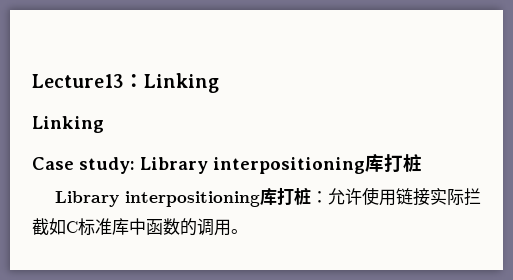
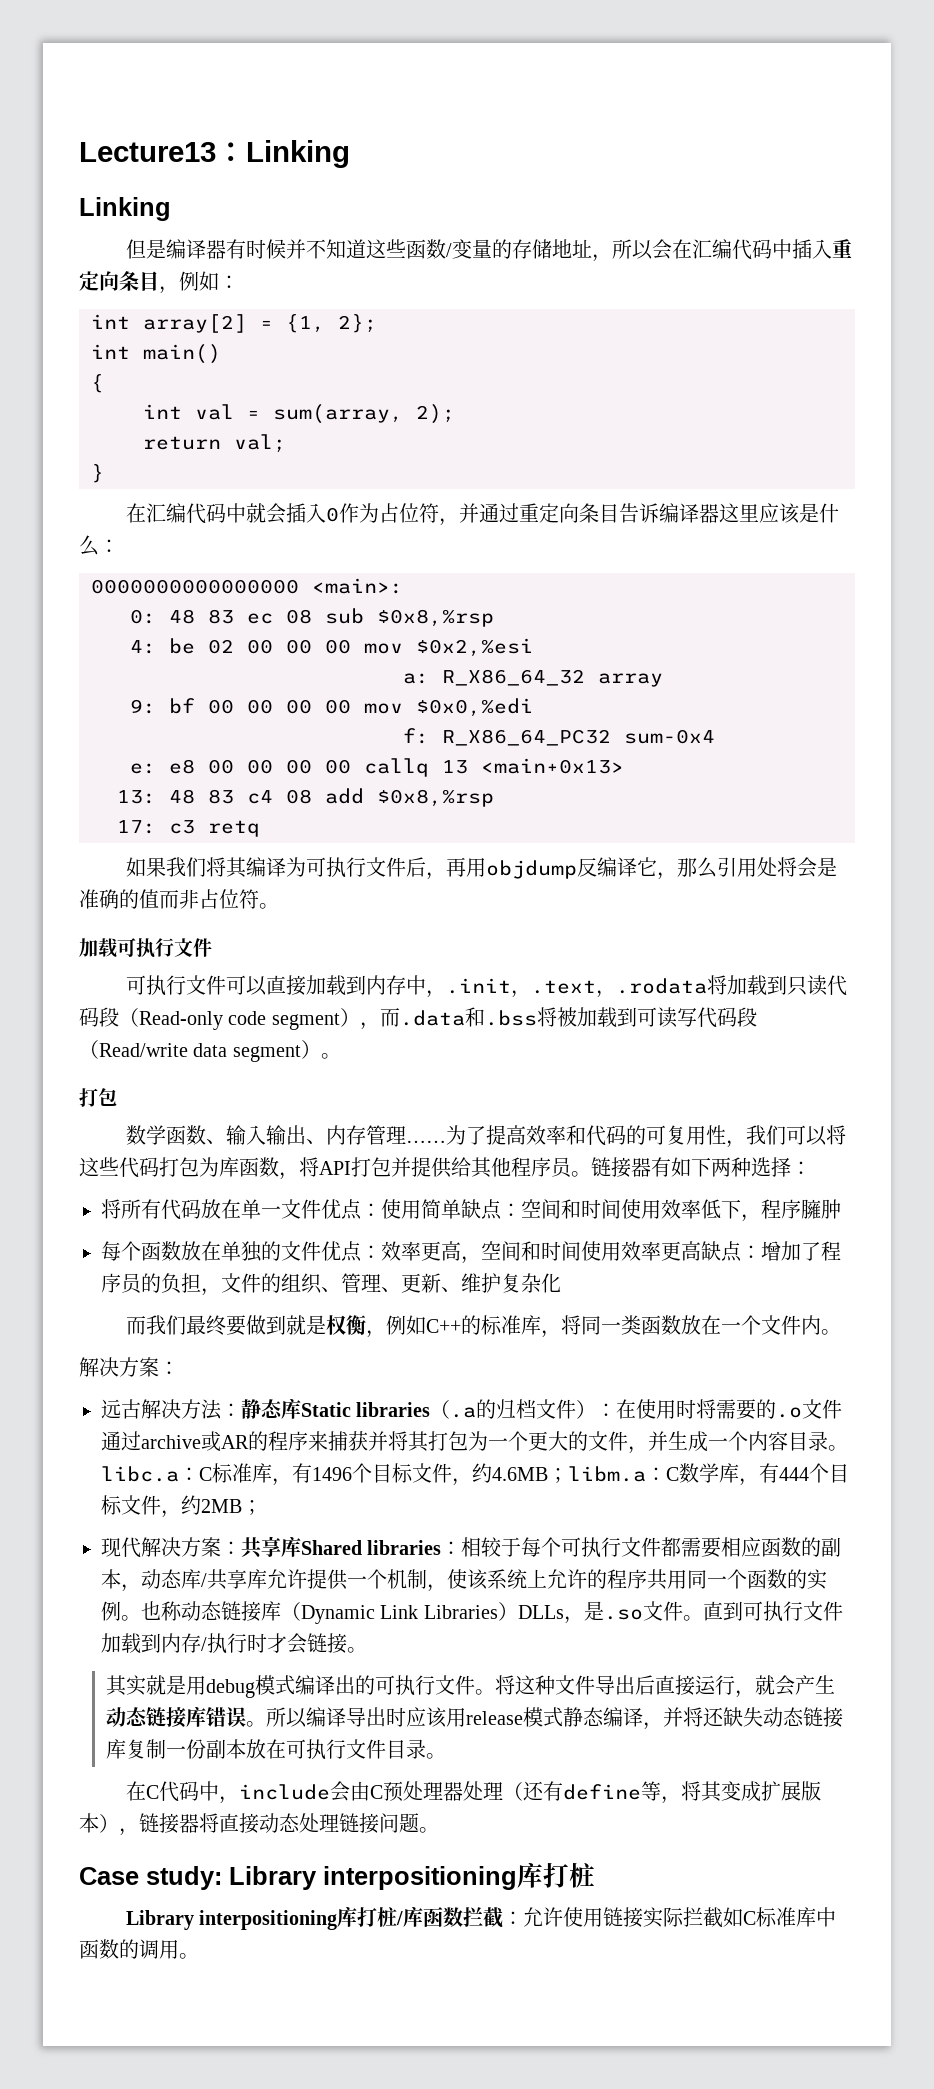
+ 但是编译器有时候并不知道这些函数/变量的存储地址，所以会在汇编代码中插入重定向条目，例如：
+ int array[2] = {1, 2};
+ int main()
+ {
+ int val = sum(array, 2);
+ return val;
+ }
+ 在汇编代码中就会插入0作为占位符，并通过重定向条目告诉编译器这里应该是什么：
+ 0000000000000000 <main>:
+ 0: 48 83 ec 08 sub $0x8,%rsp
+ 4: be 02 00 00 00 mov $0x2,%esi
+ a: R_X86_64_32 array
+ 9: bf 00 00 00 00 mov $0x0,%edi
+ f: R_X86_64_PC32 sum-0x4
+ e: e8 00 00 00 00 callq 13 <main+0x13>
+ 13: 48 83 c4 08 add $0x8,%rsp
+ 17: c3 retq
+ 如果我们将其编译为可执行文件后，再用objdump反编译它，那么引用处将会是准确的值而非占位符。
+ 加载可执行文件
+ 可执行文件可以直接加载到内存中，.init，.text，.rodata将加载到只读代码段（Read-only code segment），而.data和.bss将被加载到可读写代码段（Read/write data segment）。
+ 打包
+ 数学函数、输入输出、内存管理……为了提高效率和代码的可复用性，我们可以将这些代码打包为库函数，将API打包并提供给其他程序员。链接器有如下两种选择：
+ 将所有代码放在单一文件优点：使用简单缺点：空间和时间使用效率低下，程序臃肿
+ 每个函数放在单独的文件优点：效率更高，空间和时间使用效率更高缺点：增加了程序员的负担，文件的组织、管理、更新、维护复杂化
+ 而我们最终要做到就是权衡，例如C++的标准库，将同一类函数放在一个文件内。
+ 解决方案：
+ 远古解决方法：静态库Static libraries（.a的归档文件）：在使用时将需要的.o文件通过archive或AR的程序来捕获并将其打包为一个更大的文件，并生成一个内容目录。libc.a：C标准库，有1496个目标文件，约4.6MB；libm.a：C数学库，有444个目标文件，约2MB；
+ 现代解决方案：共享库Shared libraries：相较于每个可执行文件都需要相应函数的副本，动态库/共享库允许提供一个机制，使该系统上允许的程序共用同一个函数的实例。也称动态链接库（Dynamic Link Libraries）DLLs，是.so文件。直到可执行文件加载到内存/执行时才会链接。
+ 其实就是用debug模式编译出的可执行文件。将这种文件导出后直接运行，就会产生动态链接库错误。所以编译导出时应该用release模式静态编译，并将还缺失动态链接库复制一份副本放在可执行文件目录。
+ 在C代码中，include会由C预处理器处理（还有define等，将其变成扩展版本），链接器将直接动态处理链接问题。
- Library interpositioning库打桩：允许使用链接实际拦截如C标准库中函数的调用。
+ Library interpositioning库打桩/库函数拦截：允许使用链接实际拦截如C标准库中函数的调用。

